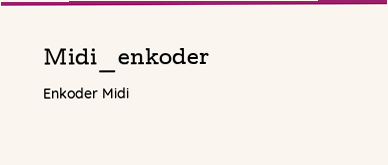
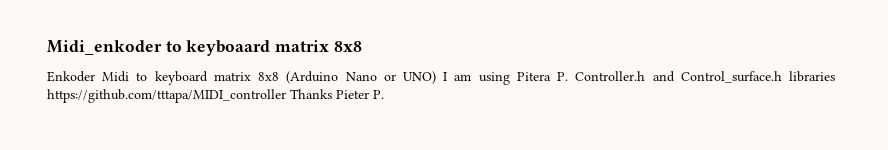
- Midi_enkoder
- Enkoder Midi
+ Midi_enkoder to keyboaard matrix 8x8
+ Enkoder Midi to keyboard matrix 8x8 (Arduino Nano or UNO) I am using Pitera P. Controller.h and Control_surface.h libraries https://github.com/tttapa/MIDI_controller Thanks Pieter P.

